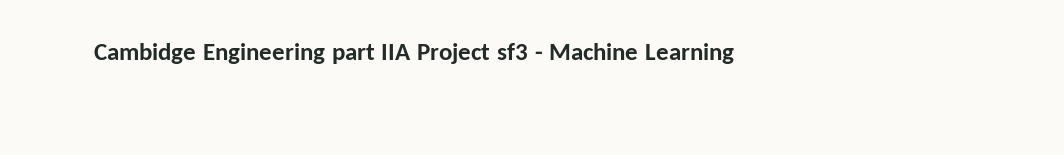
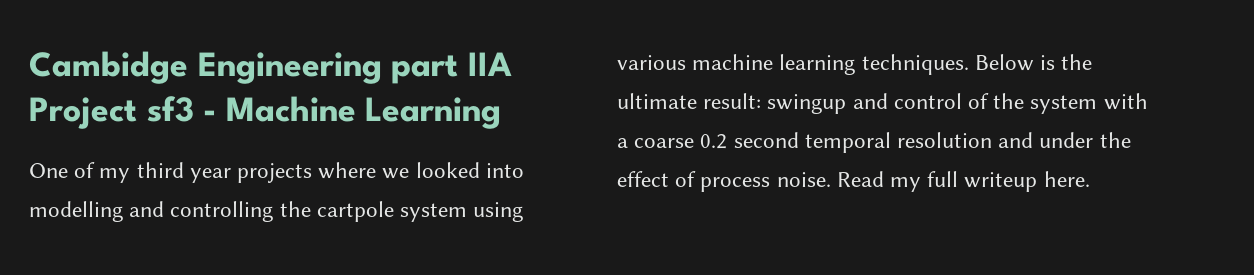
+ One of my third year projects where we looked into modelling and controlling the cartpole system using various machine learning techniques. Below is the ultimate result: swingup and control of the system with a coarse 0.2 second temporal resolution and under the effect of process noise. Read my full writeup here.

